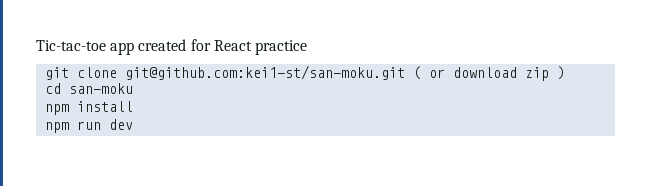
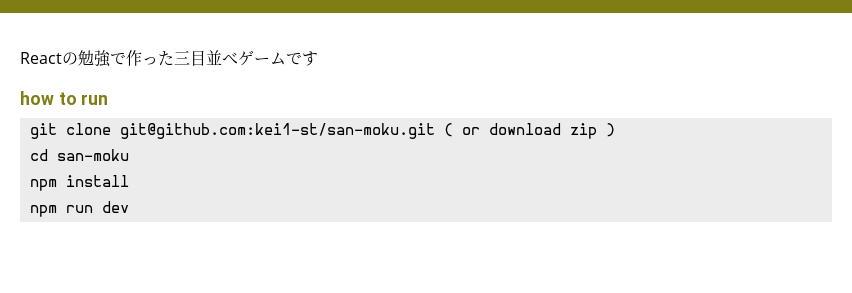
- Tic-tac-toe app created for React practice
+ Reactの勉強で作った三目並べゲームです
+ how to run

